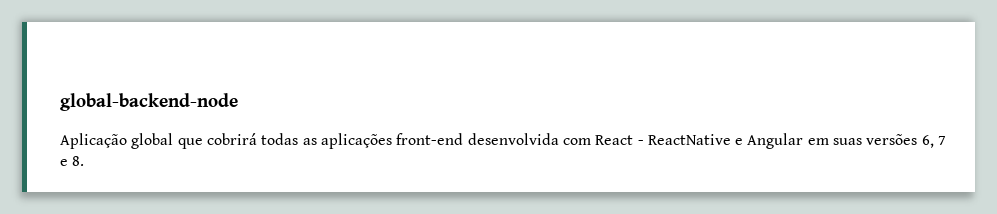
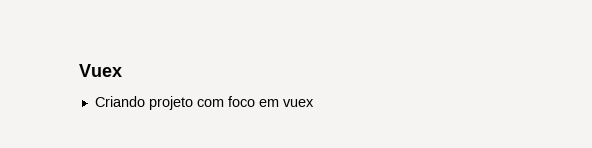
- global-backend-node
- Aplicação global que cobrirá todas as aplicações front-end desenvolvida com React - ReactNative e Angular em suas versões 6, 7 e 8.
+ Vuex
+ Criando projeto com foco em vuex

